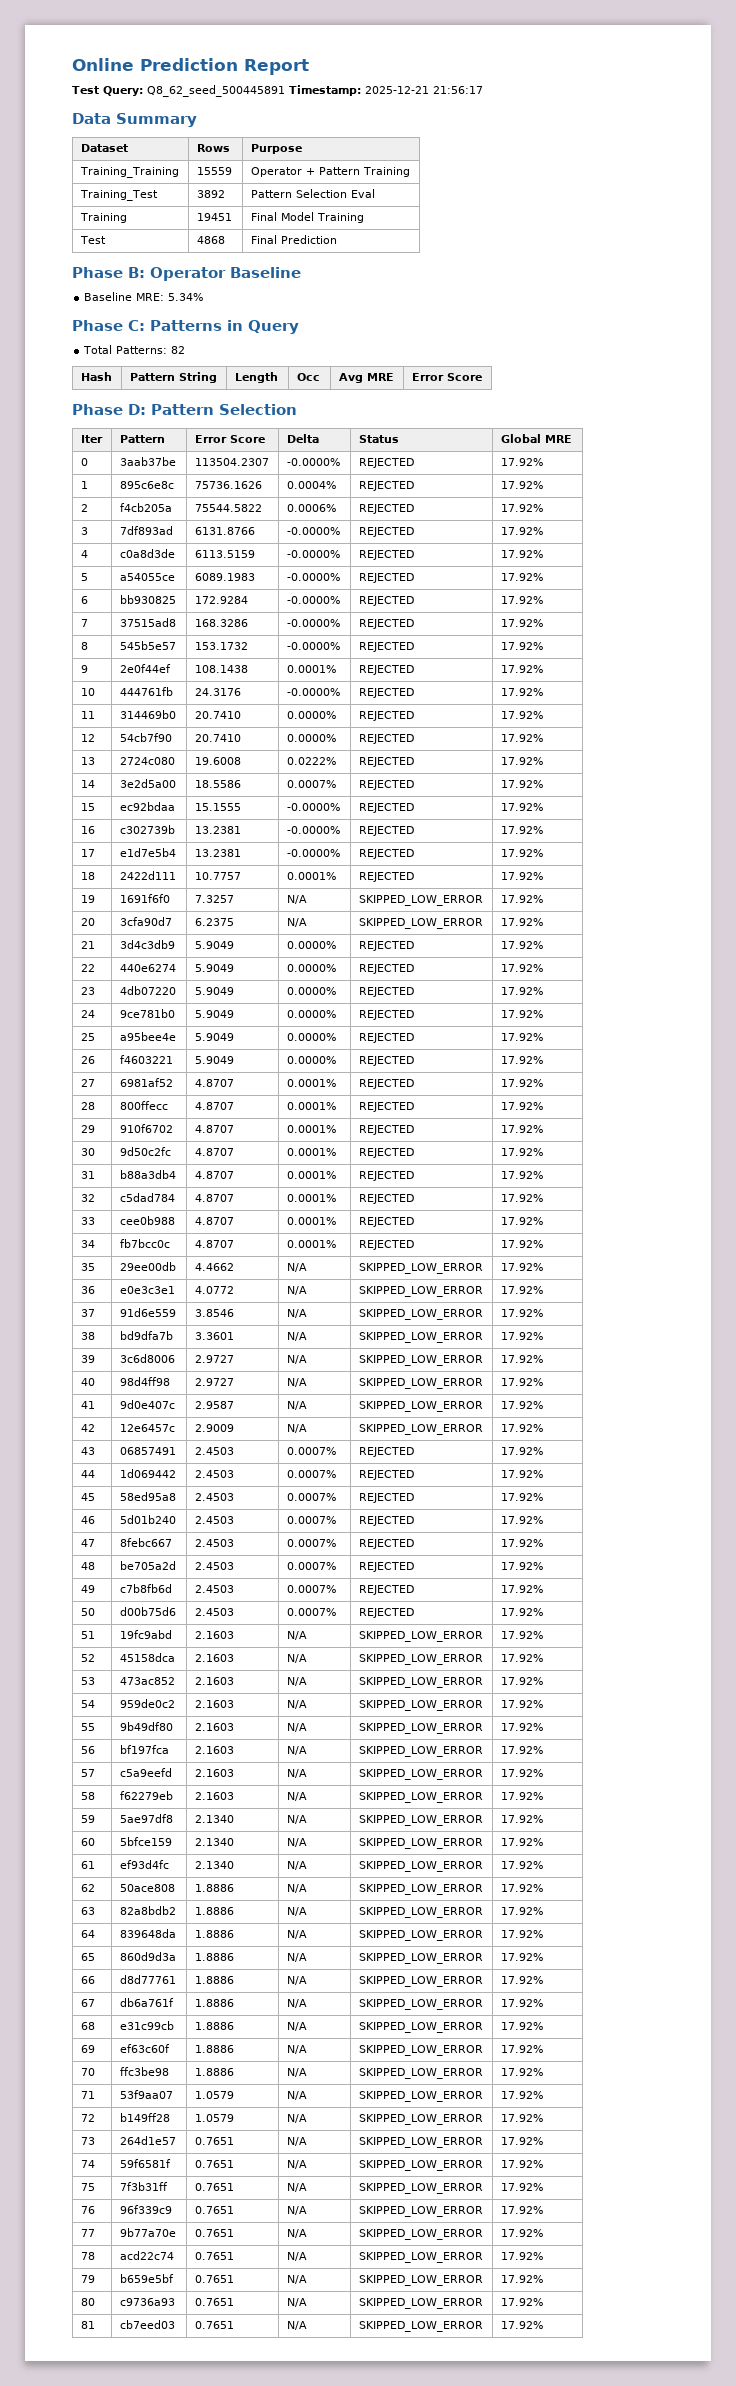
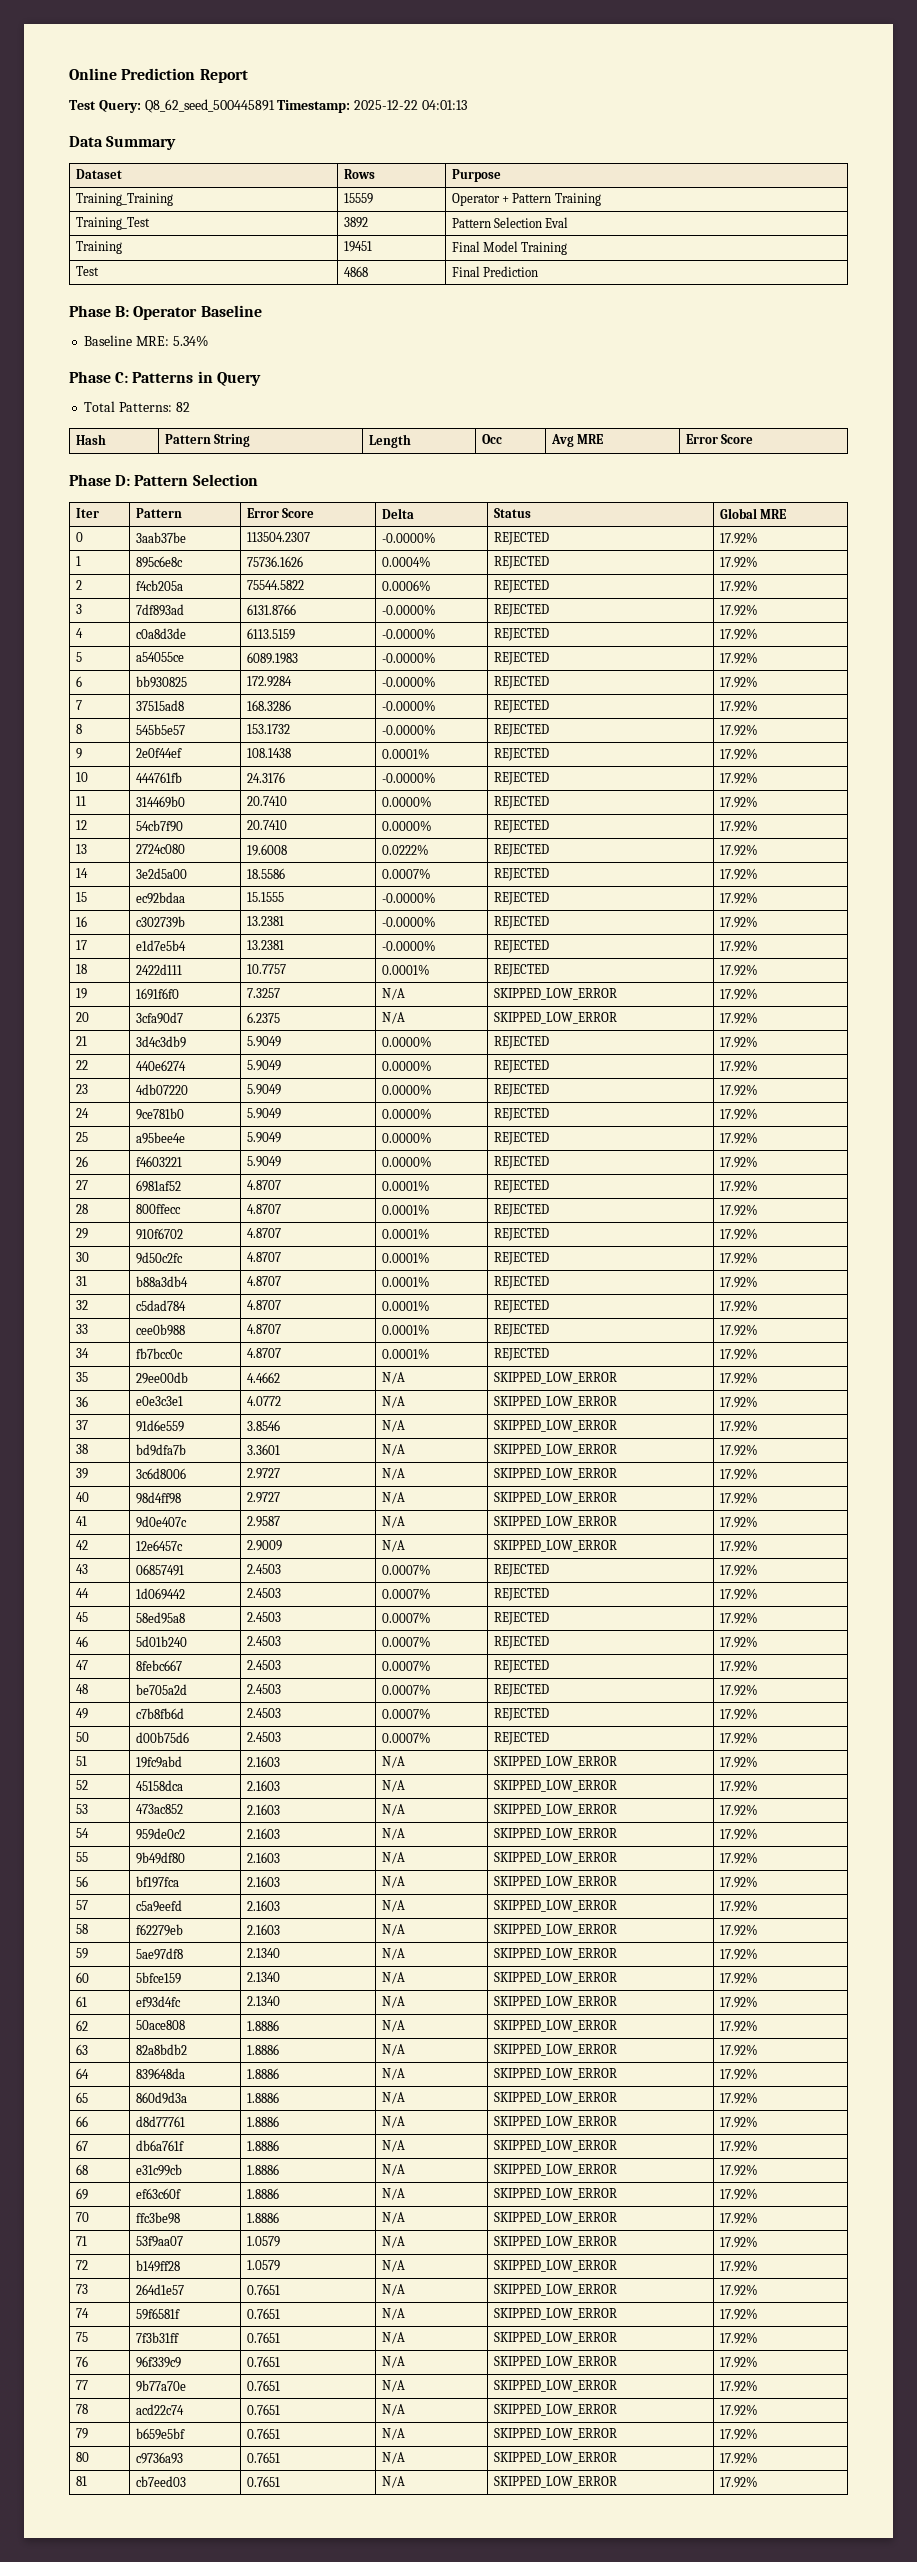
- Test Query: Q8_62_seed_500445891 Timestamp: 2025-12-21 21:56:17
+ Test Query: Q8_62_seed_500445891 Timestamp: 2025-12-22 04:01:13

